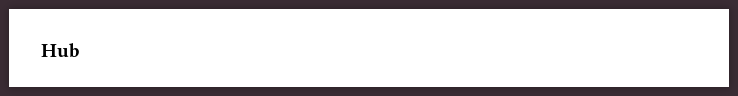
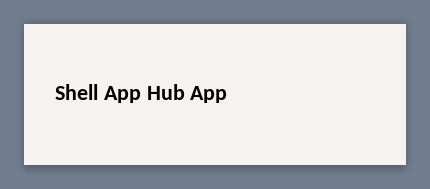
- Hub
+ Shell App Hub App

